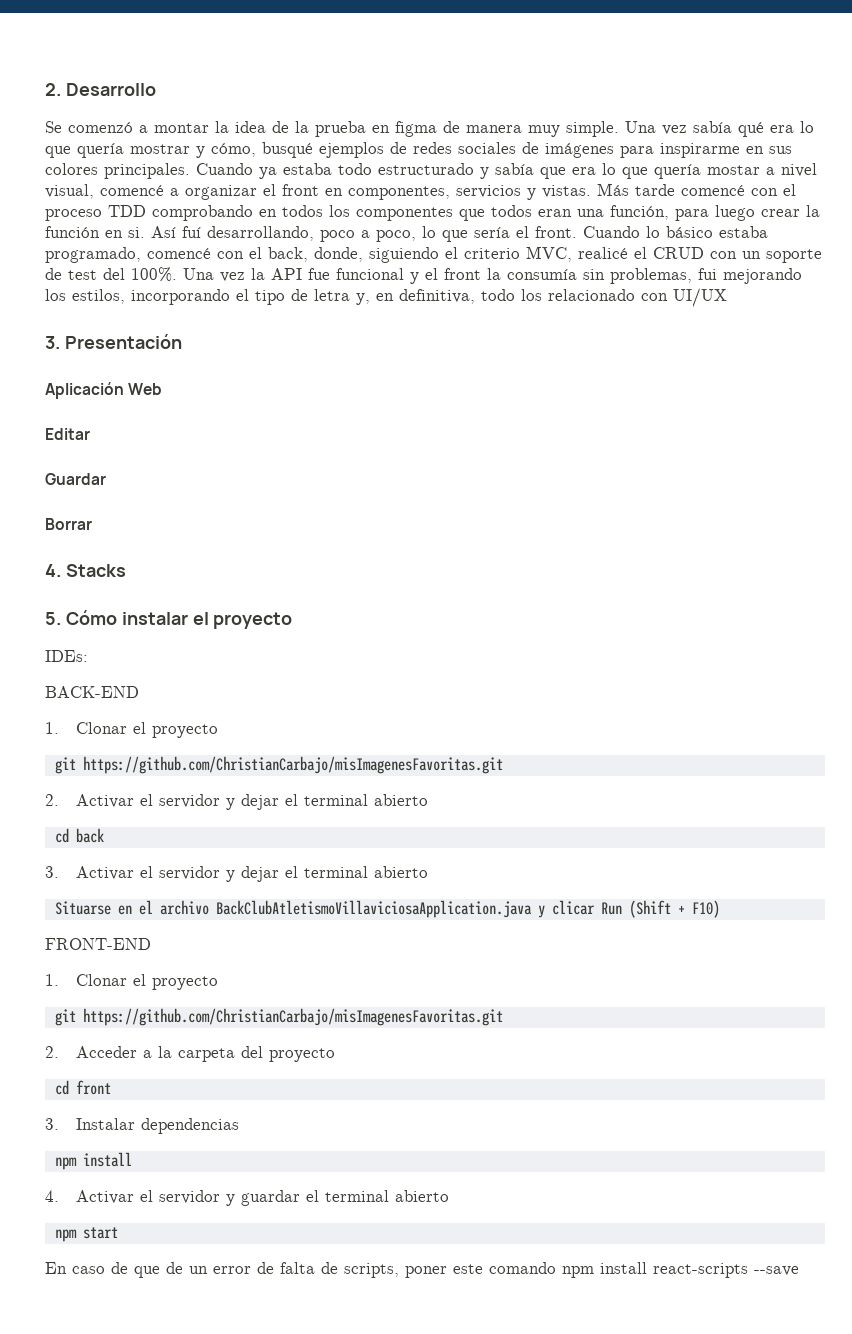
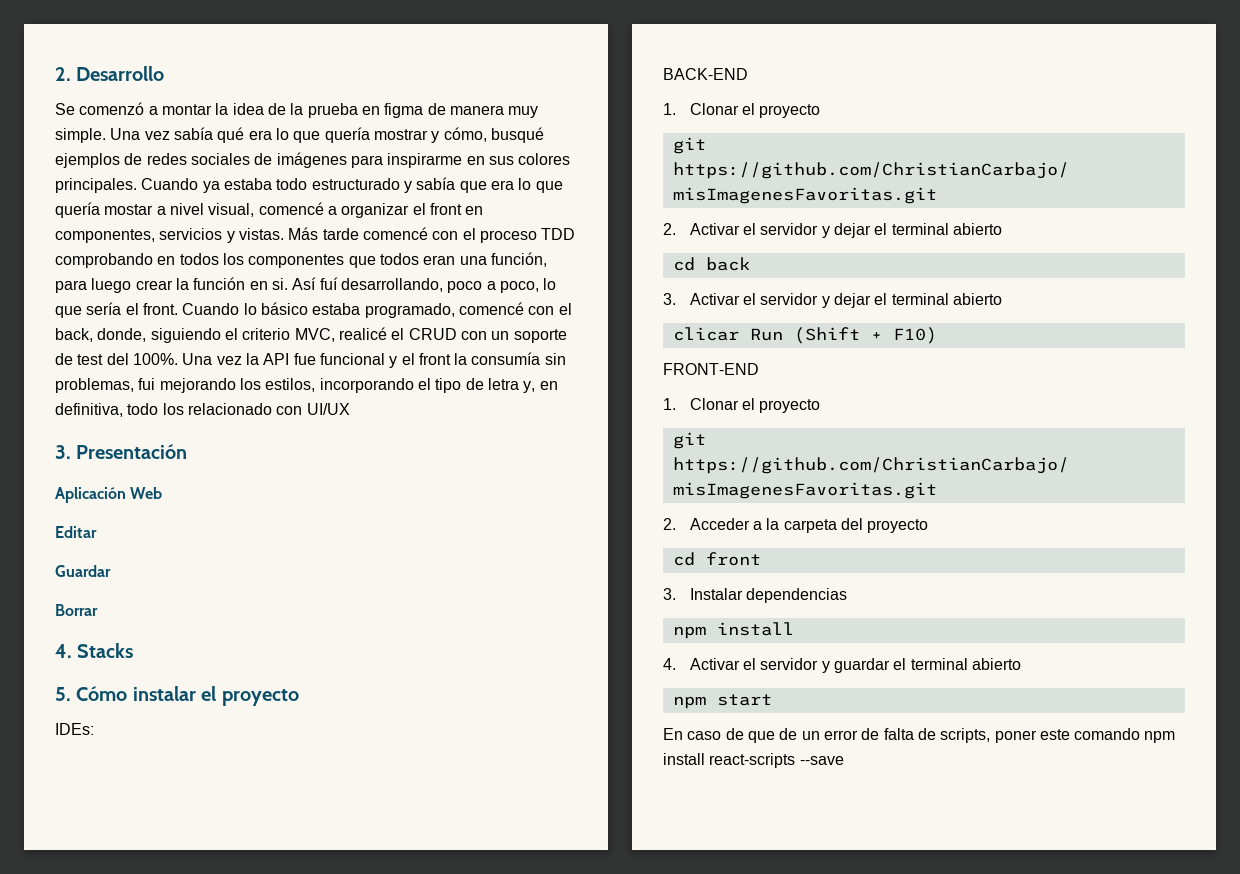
- Situarse en el archivo BackClubAtletismoVillaviciosaApplication.java y clicar Run (Shift + F10)
+ clicar Run (Shift + F10)

